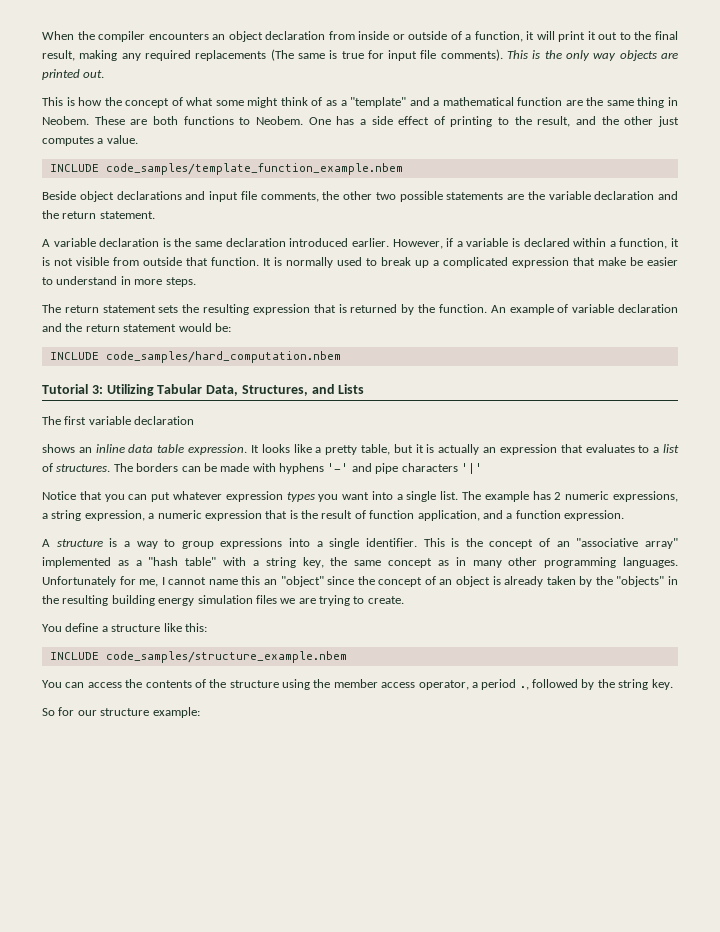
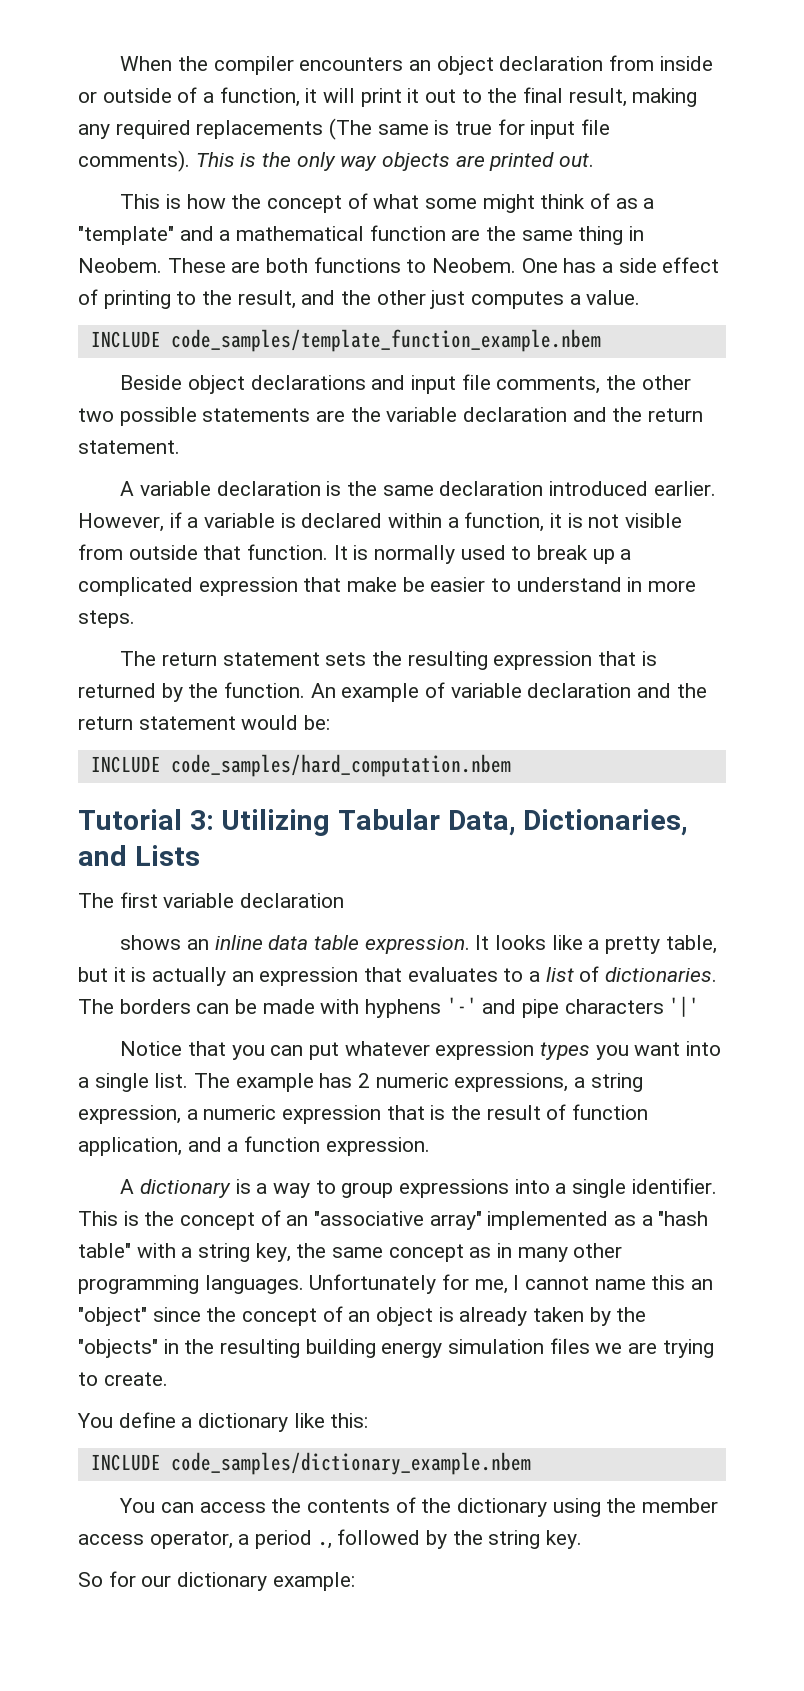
- Tutorial 3: Utilizing Tabular Data, Structures, and Lists
+ Tutorial 3: Utilizing Tabular Data, Dictionaries, and Lists
- It looks like a pretty table, but it is actually an expression that evaluates to a list of structures.
+ It looks like a pretty table, but it is actually an expression that evaluates to a list of dictionaries.
- A structure is a way to group expressions into a single identifier.
+ A dictionary is a way to group expressions into a single identifier.
- You define a structure like this:
+ You define a dictionary like this:
- INCLUDE code_samples/structure_example.nbem
+ INCLUDE code_samples/dictionary_example.nbem
- You can access the contents of the structure using the member access operator, a period ., followed by the string key.
+ You can access the contents of the dictionary using the member access operator, a period ., followed by the string key.
- So for our structure example:
+ So for our dictionary example:

